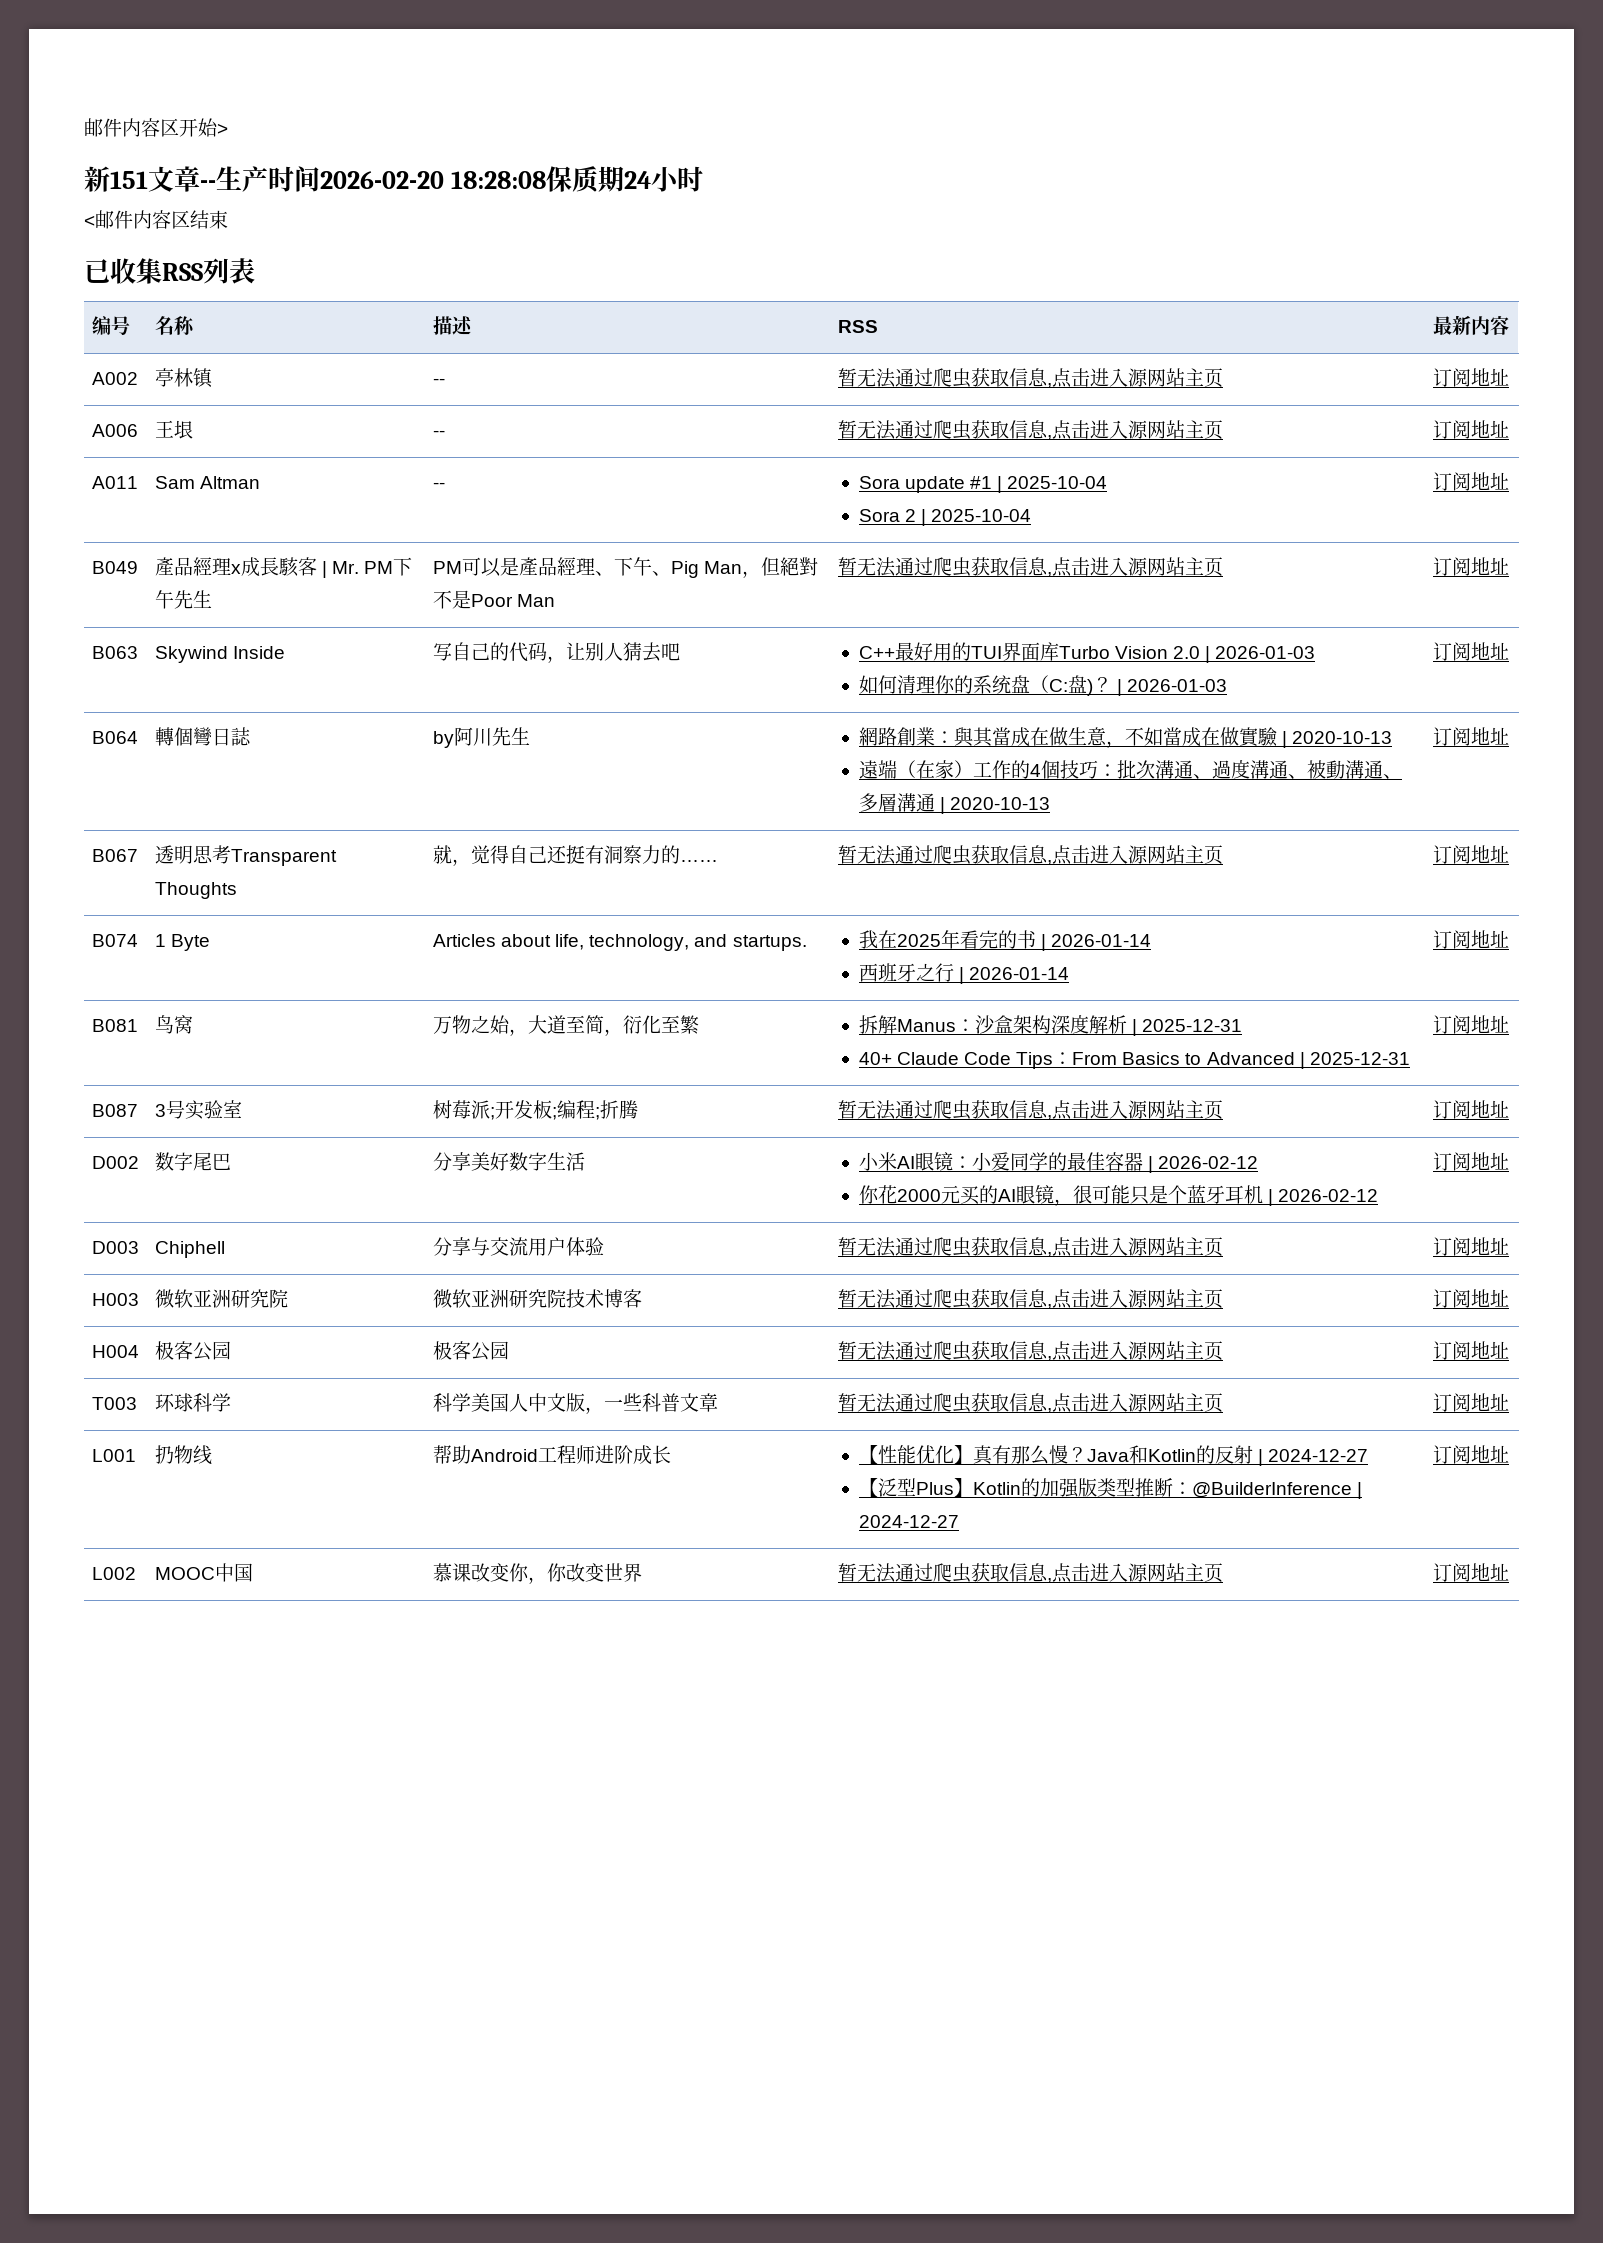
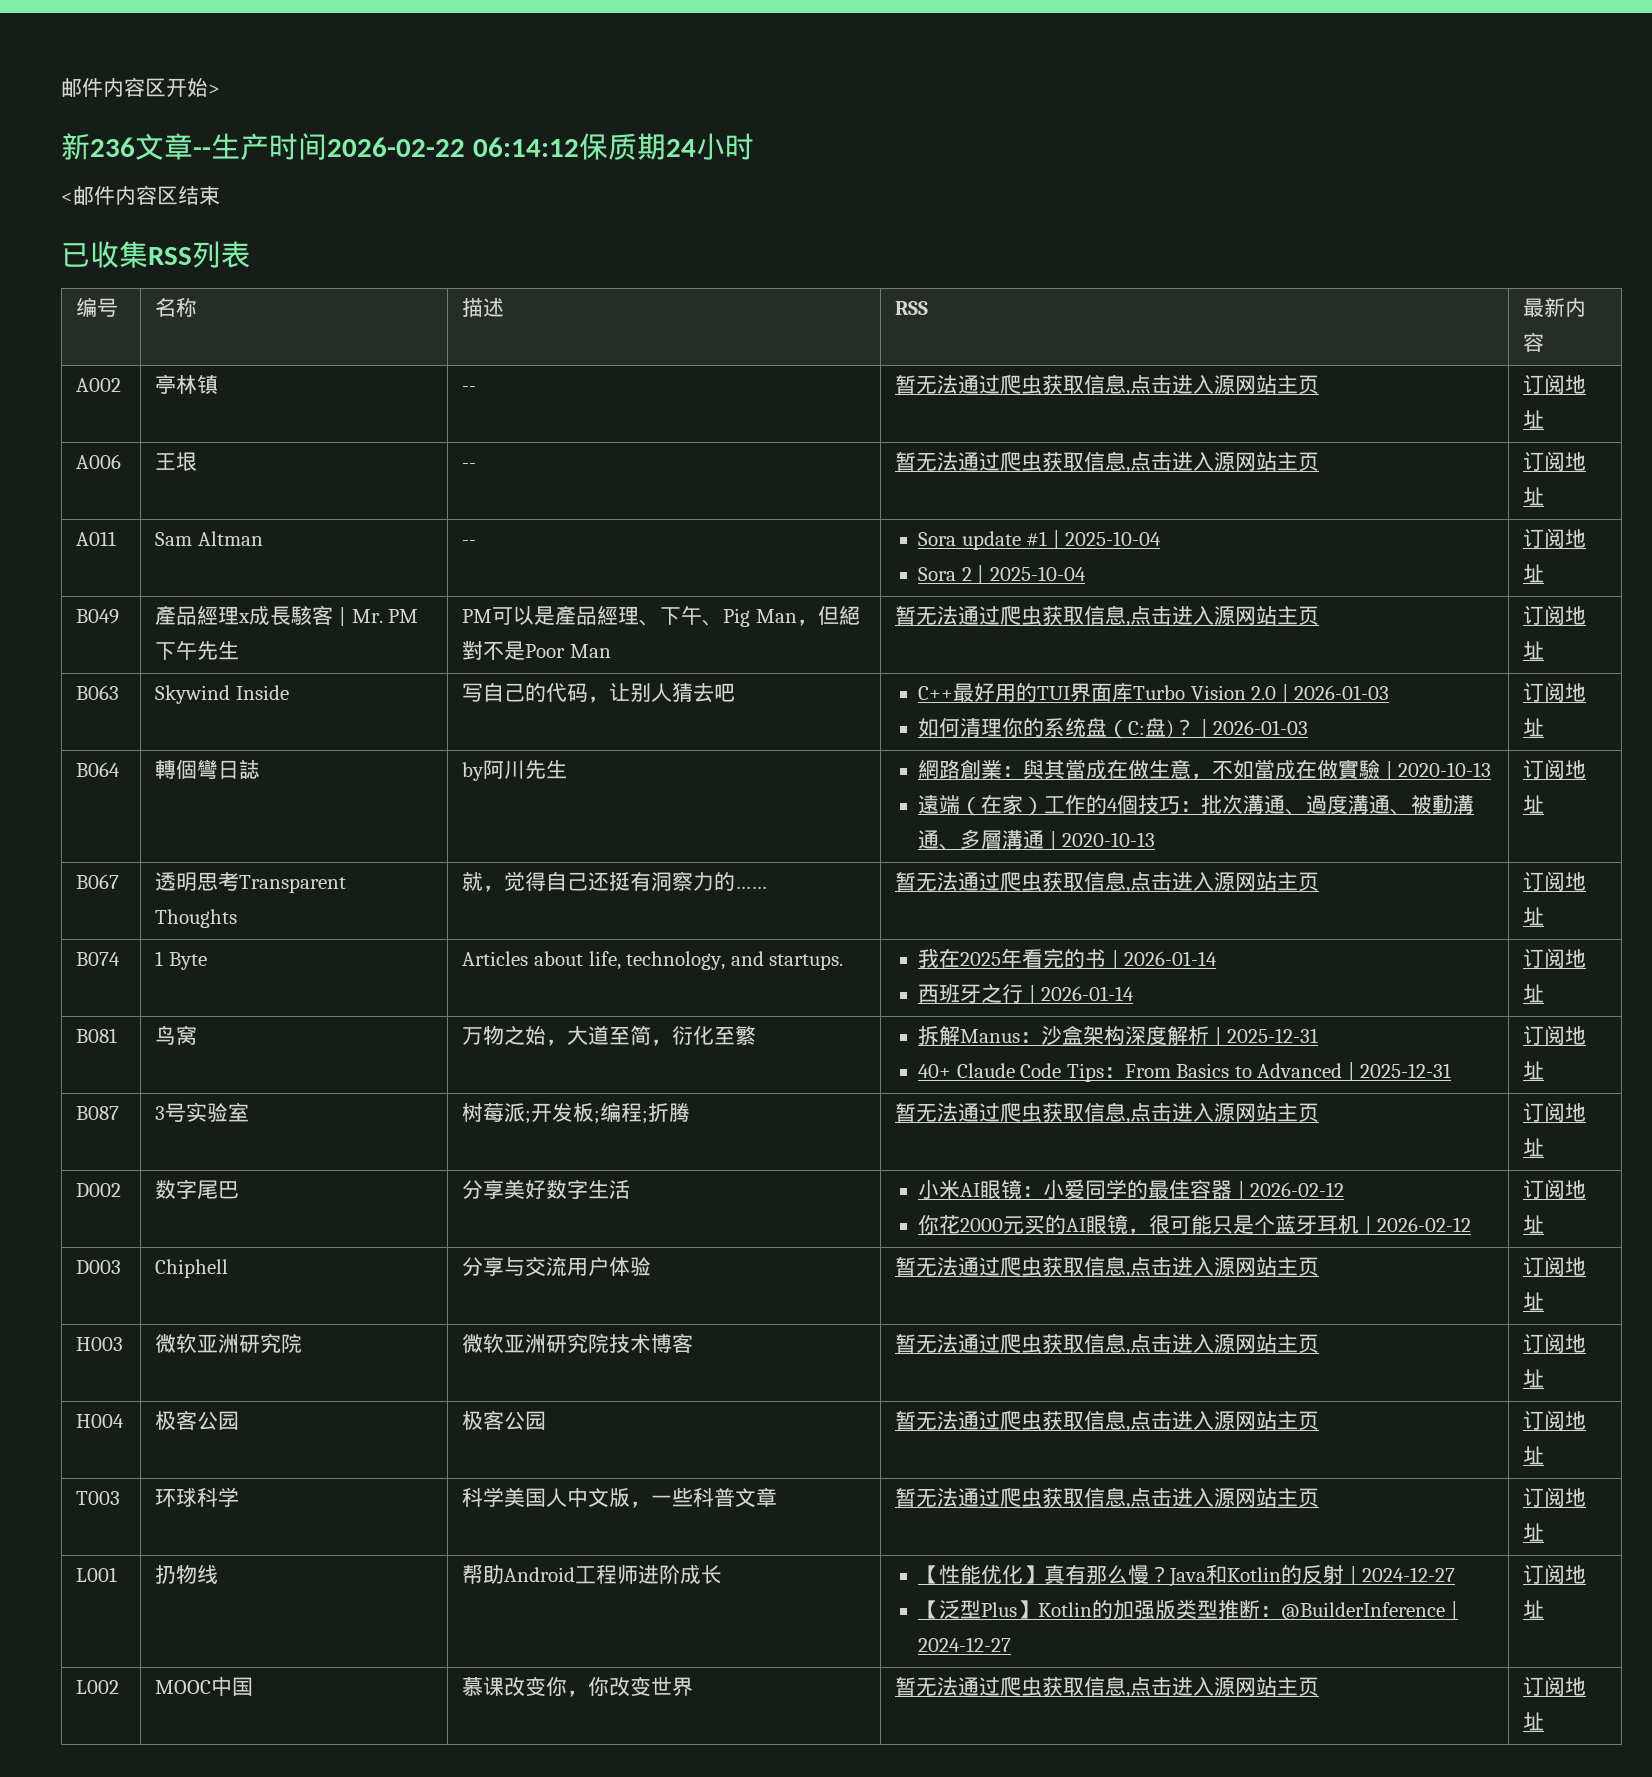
- 新151文章--生产时间2026-02-20 18:28:08保质期24小时
+ 新236文章--生产时间2026-02-22 06:14:12保质期24小时

